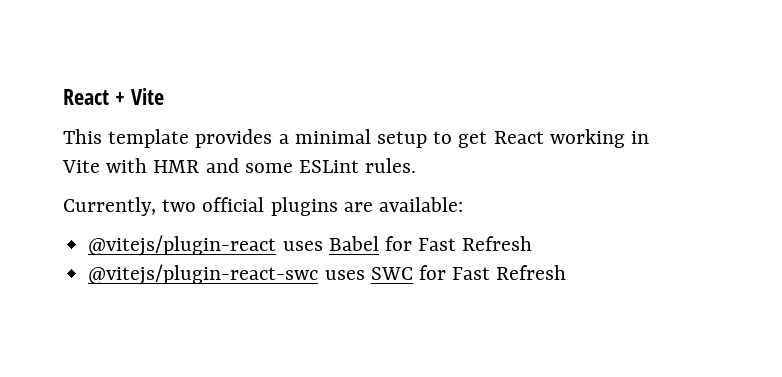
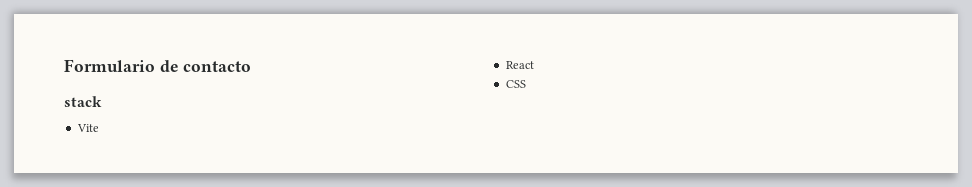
- React + Vite
- This template provides a minimal setup to get React working in Vite with HMR and some ESLint rules.
- Currently, two official plugins are available:
- @vitejs/plugin-react uses Babel for Fast Refresh
- @vitejs/plugin-react-swc uses SWC for Fast Refresh
+ Formulario de contacto
+ stack
+ Vite
+ React
+ CSS

